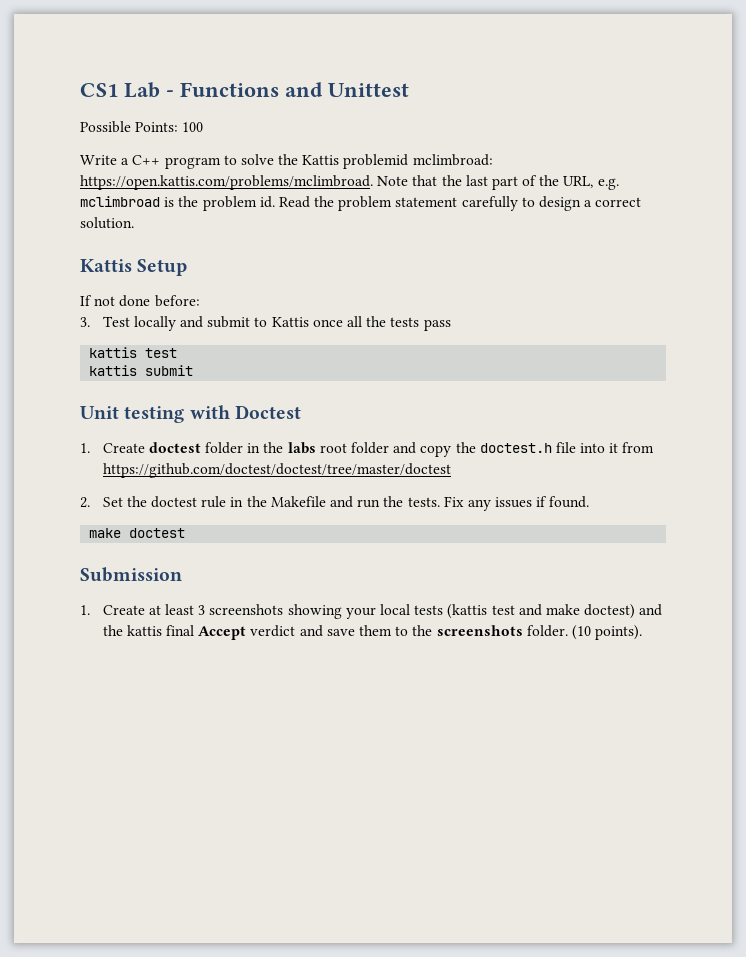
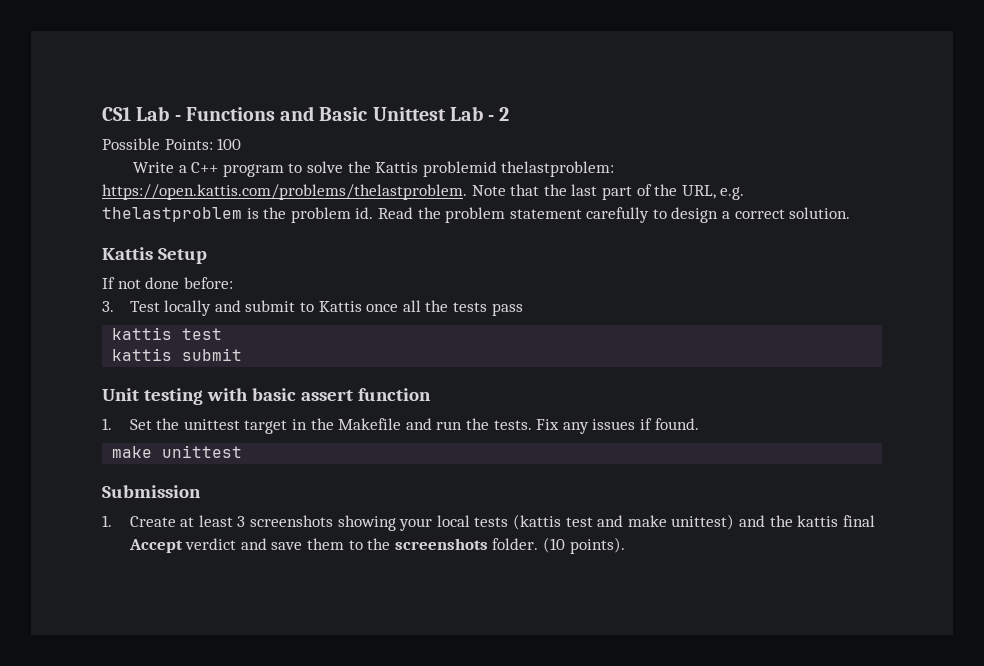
- CS1 Lab - Functions and Unittest
+ CS1 Lab - Functions and Basic Unittest Lab - 2
- Write a C++ program to solve the Kattis problemid mclimbroad: https://open.kattis.com/problems/mclimbroad. Note that the last part of the URL, e.g. mclimbroad is the problem id.
+ Write a C++ program to solve the Kattis problemid thelastproblem: https://open.kattis.com/problems/thelastproblem. Note that the last part of the URL, e.g. thelastproblem is the problem id.
- Unit testing with Doctest
- 1. Create doctest folder in the labs root folder and copy the doctest.h file into it from https://github.com/doctest/doctest/tree/master/doctest
- 2. Set the doctest rule in the Makefile and run the tests.
+ Unit testing with basic assert function
+ 1. Set the unittest target in the Makefile and run the tests.
- make doctest
+ make unittest
- 1. Create at least 3 screenshots showing your local tests (kattis test and make doctest) and the kattis final Accept verdict and save them to the screenshots folder.
+ 1. Create at least 3 screenshots showing your local tests (kattis test and make unittest) and the kattis final Accept verdict and save them to the screenshots folder.

